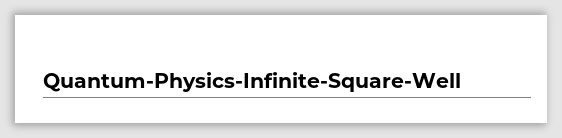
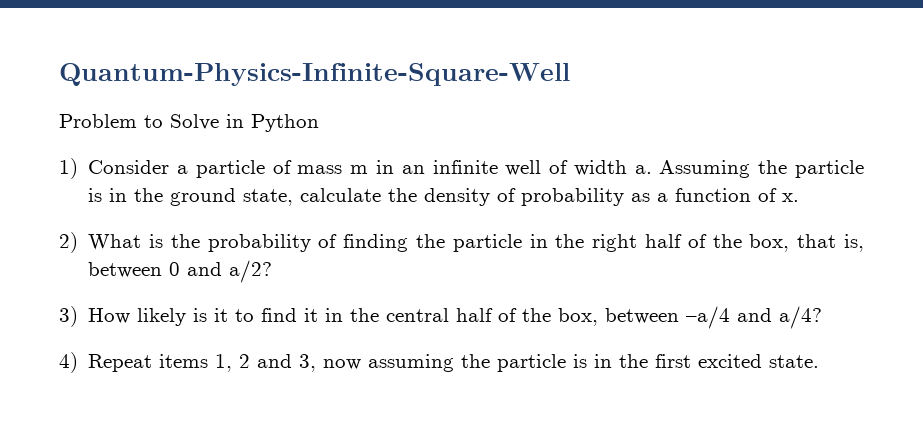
+ Problem to Solve in Python
+ 1) Consider a particle of mass m in an infinite well of width a. Assuming the particle is in the ground state, calculate the density of probability as a function of x.
+ 2) What is the probability of finding the particle in the right half of the box, that is, between 0 and a/2?
+ 3) How likely is it to find it in the central half of the box, between –a/4 and a/4?
+ 4) Repeat items 1, 2 and 3, now assuming the particle is in the first excited state.

